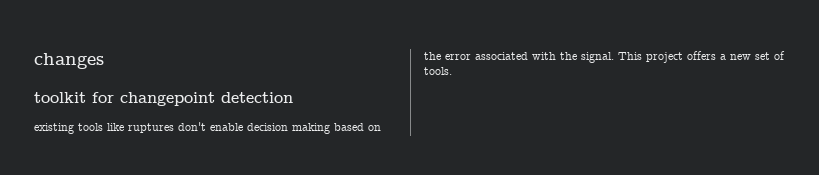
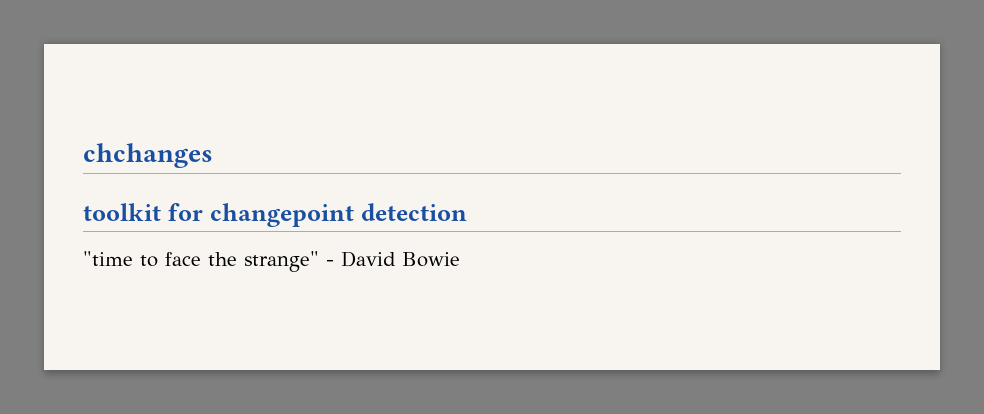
- changes
+ chchanges
- existing tools like ruptures don't enable decision making based on the error associated with the signal. This project offers a new set of tools.
+ "time to face the strange" - David Bowie

